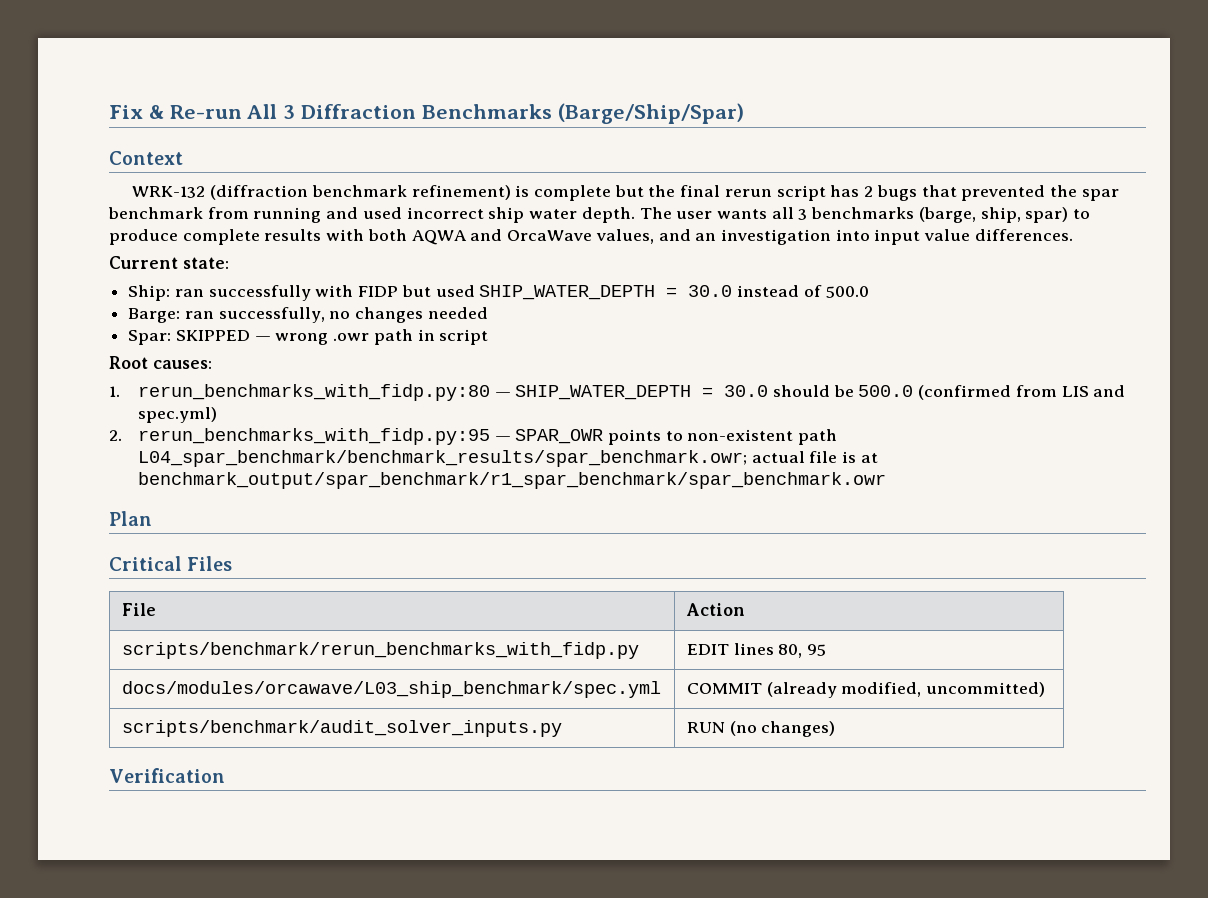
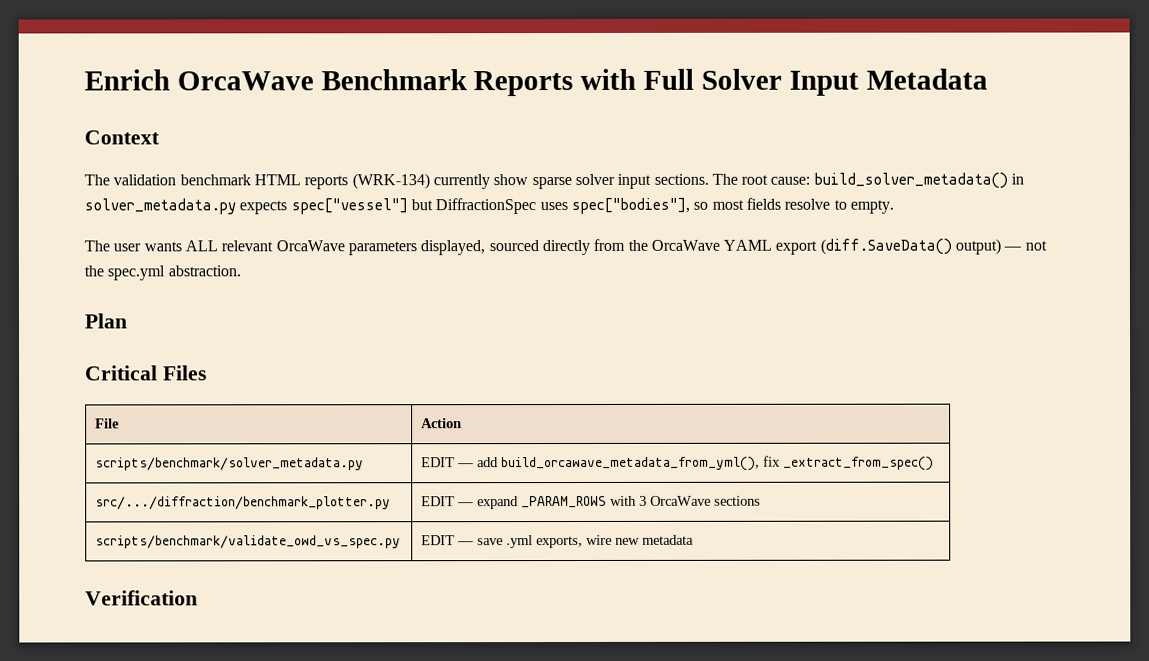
- Fix & Re-run All 3 Diffraction Benchmarks (Barge/Ship/Spar)
+ Enrich OrcaWave Benchmark Reports with Full Solver Input Metadata
  Context
- WRK-132 (diffraction benchmark refinement) is complete but the final rerun script has 2 bugs that prevented the spar benchmark from running and used incorrect ship water depth. The user wants all 3 benchmarks (barge, ship, spar) to produce complete results with both AQWA and OrcaWave values, and an investigation into input value differences.
- Current state:
- Ship: ran successfully with FIDP but used SHIP_WATER_DEPTH = 30.0 instead of 500.0
- Barge: ran successfully, no changes needed
- Spar: SKIPPED — wrong .owr path in script
- Root causes:
- 1. rerun_benchmarks_with_fidp.py:80 — SHIP_WATER_DEPTH = 30.0 should be 500.0 (confirmed from LIS and spec.yml)
- 2. rerun_benchmarks_with_fidp.py:95 — SPAR_OWR points to non-existent path L04_spar_benchmark/benchmark_results/spar_benchmark.owr; actual file is at benchmark_output/spar_benchmark/r1_spar_benchmark/spar_benchmark.owr
+ The validation benchmark HTML reports (WRK-134) currently show sparse solver input sections. The root cause: build_solver_metadata() in solver_metadata.py expects spec["vessel"] but DiffractionSpec uses spec["bodies"], so most fields resolve to empty.
+ The user wants ALL relevant OrcaWave parameters displayed, sourced directly from the OrcaWave YAML export (diff.SaveData() output) — not the spec.yml abstraction.
- scripts/benchmark/rerun_benchmarks_with_fidp.py | EDIT lines 80, 95
- docs/modules/orcawave/L03_ship_benchmark/spec.yml | COMMIT (already modified, uncommitted)
- scripts/benchmark/audit_solver_inputs.py | RUN (no changes)
+ scripts/benchmark/solver_metadata.py | EDIT — add build_orcawave_metadata_from_yml(), fix _extract_from_spec()
+ src/.../diffraction/benchmark_plotter.py | EDIT — expand _PARAM_ROWS with 3 OrcaWave sections
+ scripts/benchmark/validate_owd_vs_spec.py | EDIT — save .yml exports, wire new metadata

